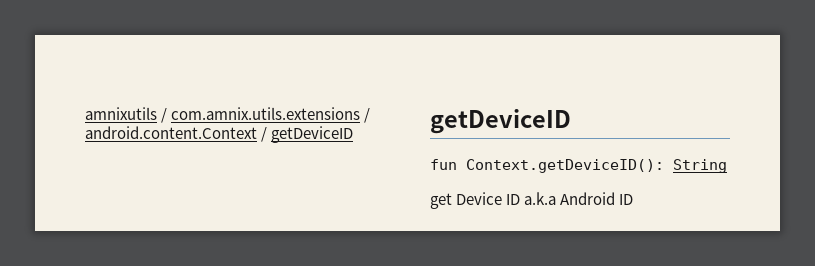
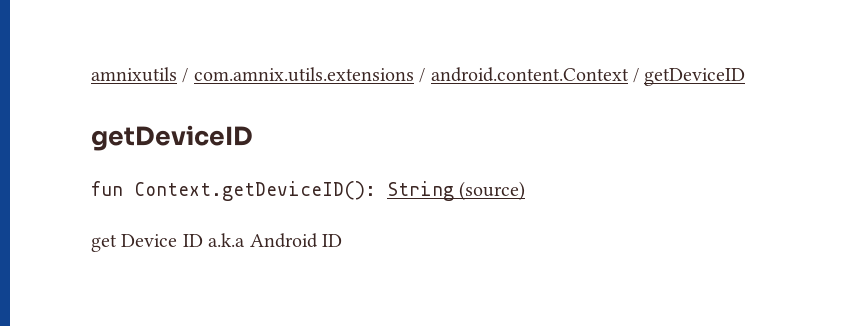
- fun Context.getDeviceID(): String
+ fun Context.getDeviceID(): String (source)

